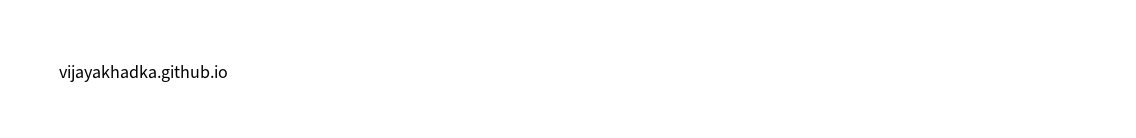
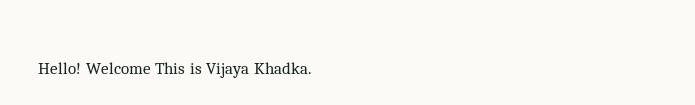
- vijayakhadka.github.io
+ Hello! Welcome This is Vijaya Khadka.

